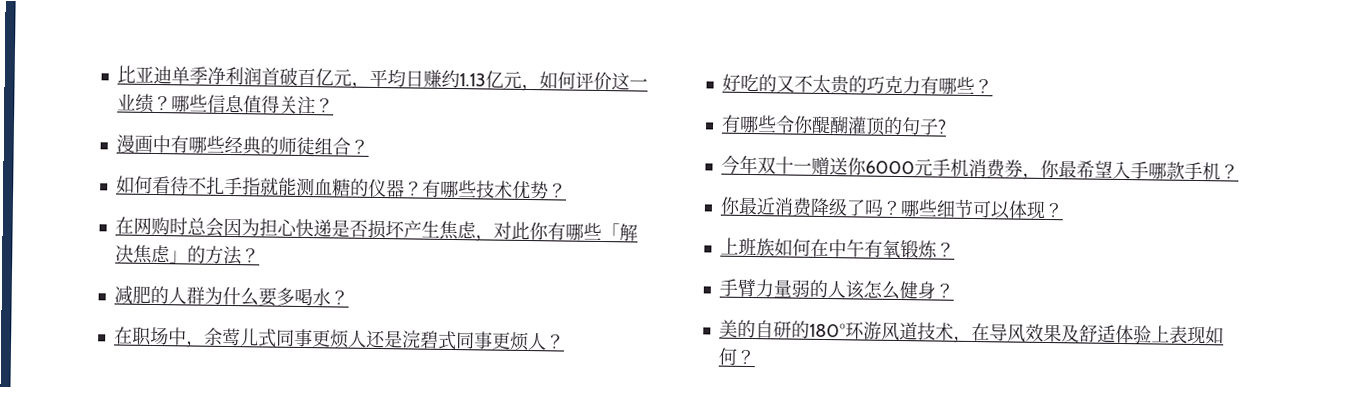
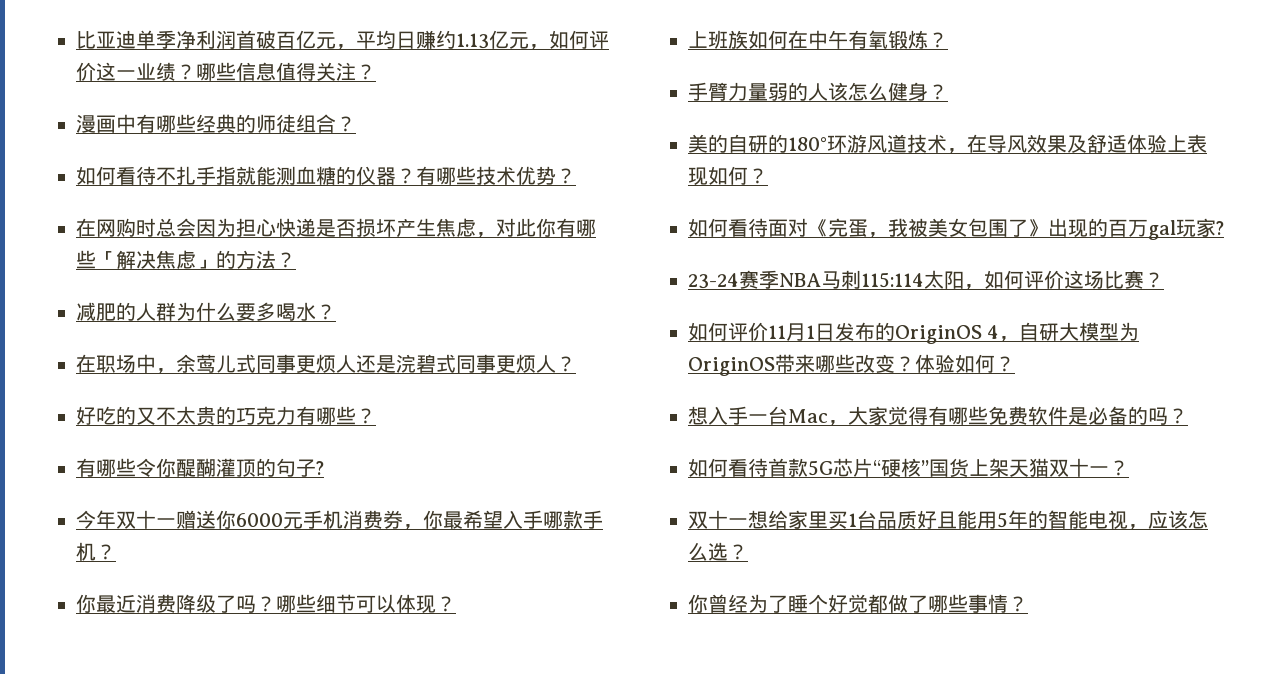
+ 如何看待面对《完蛋，我被美女包围了》出现的百万gal玩家?
+ 23-24赛季NBA马刺115:114太阳，如何评价这场比赛？
+ 如何评价11月1日发布的OriginOS 4，自研大模型为OriginOS带来哪些改变？体验如何？
+ 想入手一台Mac，大家觉得有哪些免费软件是必备的吗？
+ 如何看待首款5G芯片“硬核”国货上架天猫双十一？
+ 双十一想给家里买1台品质好且能用5年的智能电视，应该怎么选？
+ 你曾经为了睡个好觉都做了哪些事情？

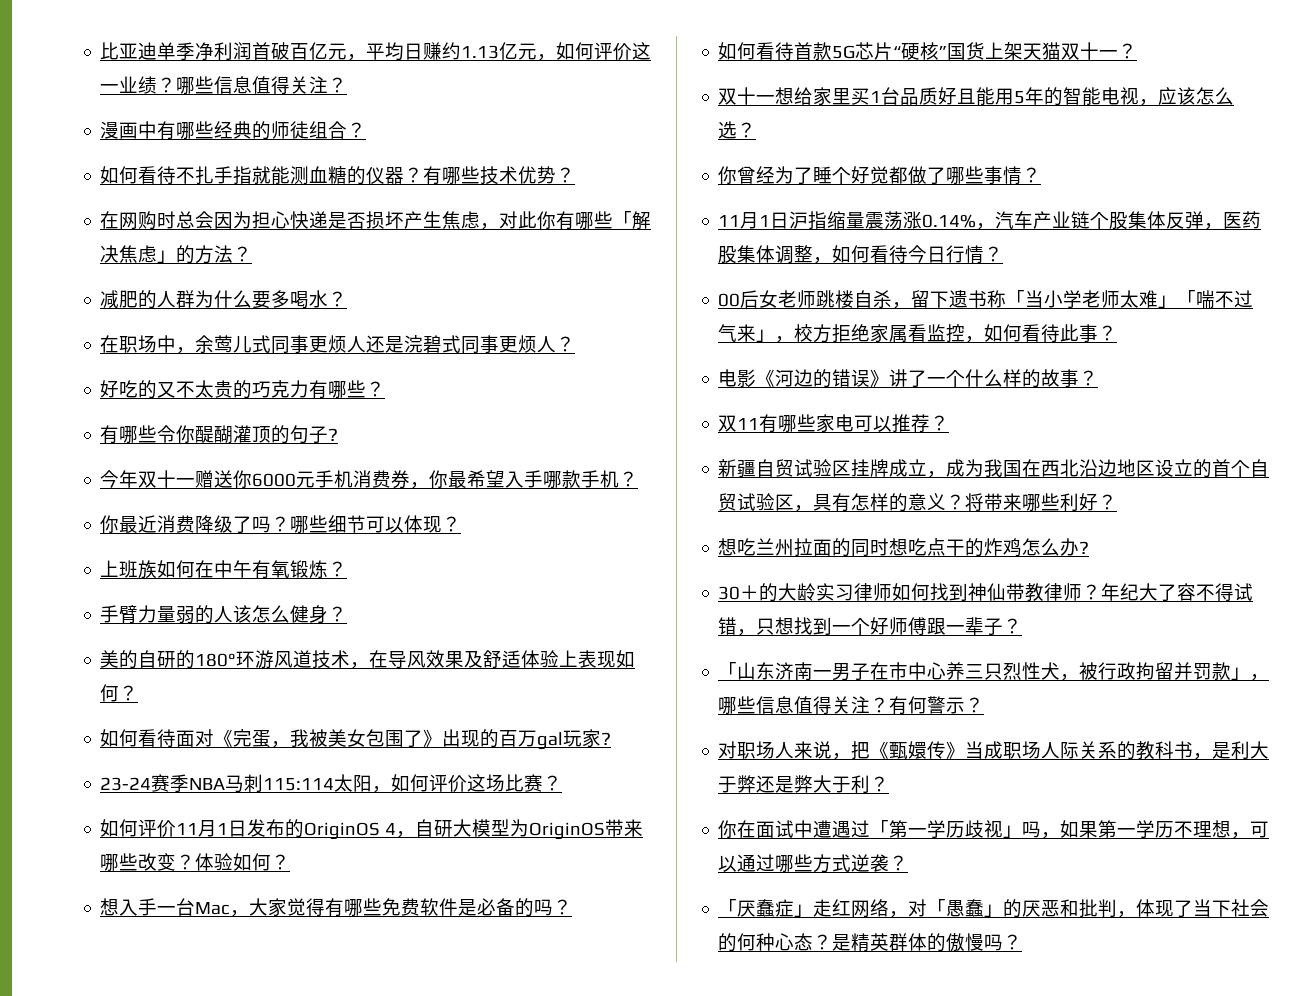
+ 11月1日沪指缩量震荡涨0.14%，汽车产业链个股集体反弹，医药股集体调整，如何看待今日行情？
+ 00后女老师跳楼自杀，留下遗书称「当小学老师太难」「喘不过气来」，校方拒绝家属看监控，如何看待此事？
+ 电影《河边的错误》讲了一个什么样的故事？
+ 双11有哪些家电可以推荐？
+ 新疆自贸试验区挂牌成立，成为我国在西北沿边地区设立的首个自贸试验区，具有怎样的意义？将带来哪些利好？
+ 想吃兰州拉面的同时想吃点干的炸鸡怎么办?
+ 30＋的大龄实习律师如何找到神仙带教律师？年纪大了容不得试错，只想找到一个好师傅跟一辈子？
+ 「山东济南一男子在市中心养三只烈性犬，被行政拘留并罚款」，哪些信息值得关注？有何警示？
+ 对职场人来说，把《甄嬛传》当成职场人际关系的教科书，是利大于弊还是弊大于利？
+ 你在面试中遭遇过「第一学历歧视」吗，如果第一学历不理想，可以通过哪些方式逆袭？
+ 「厌蠢症」走红网络，对「愚蠢」的厌恶和批判，体现了当下社会的何种心态？是精英群体的傲慢吗？

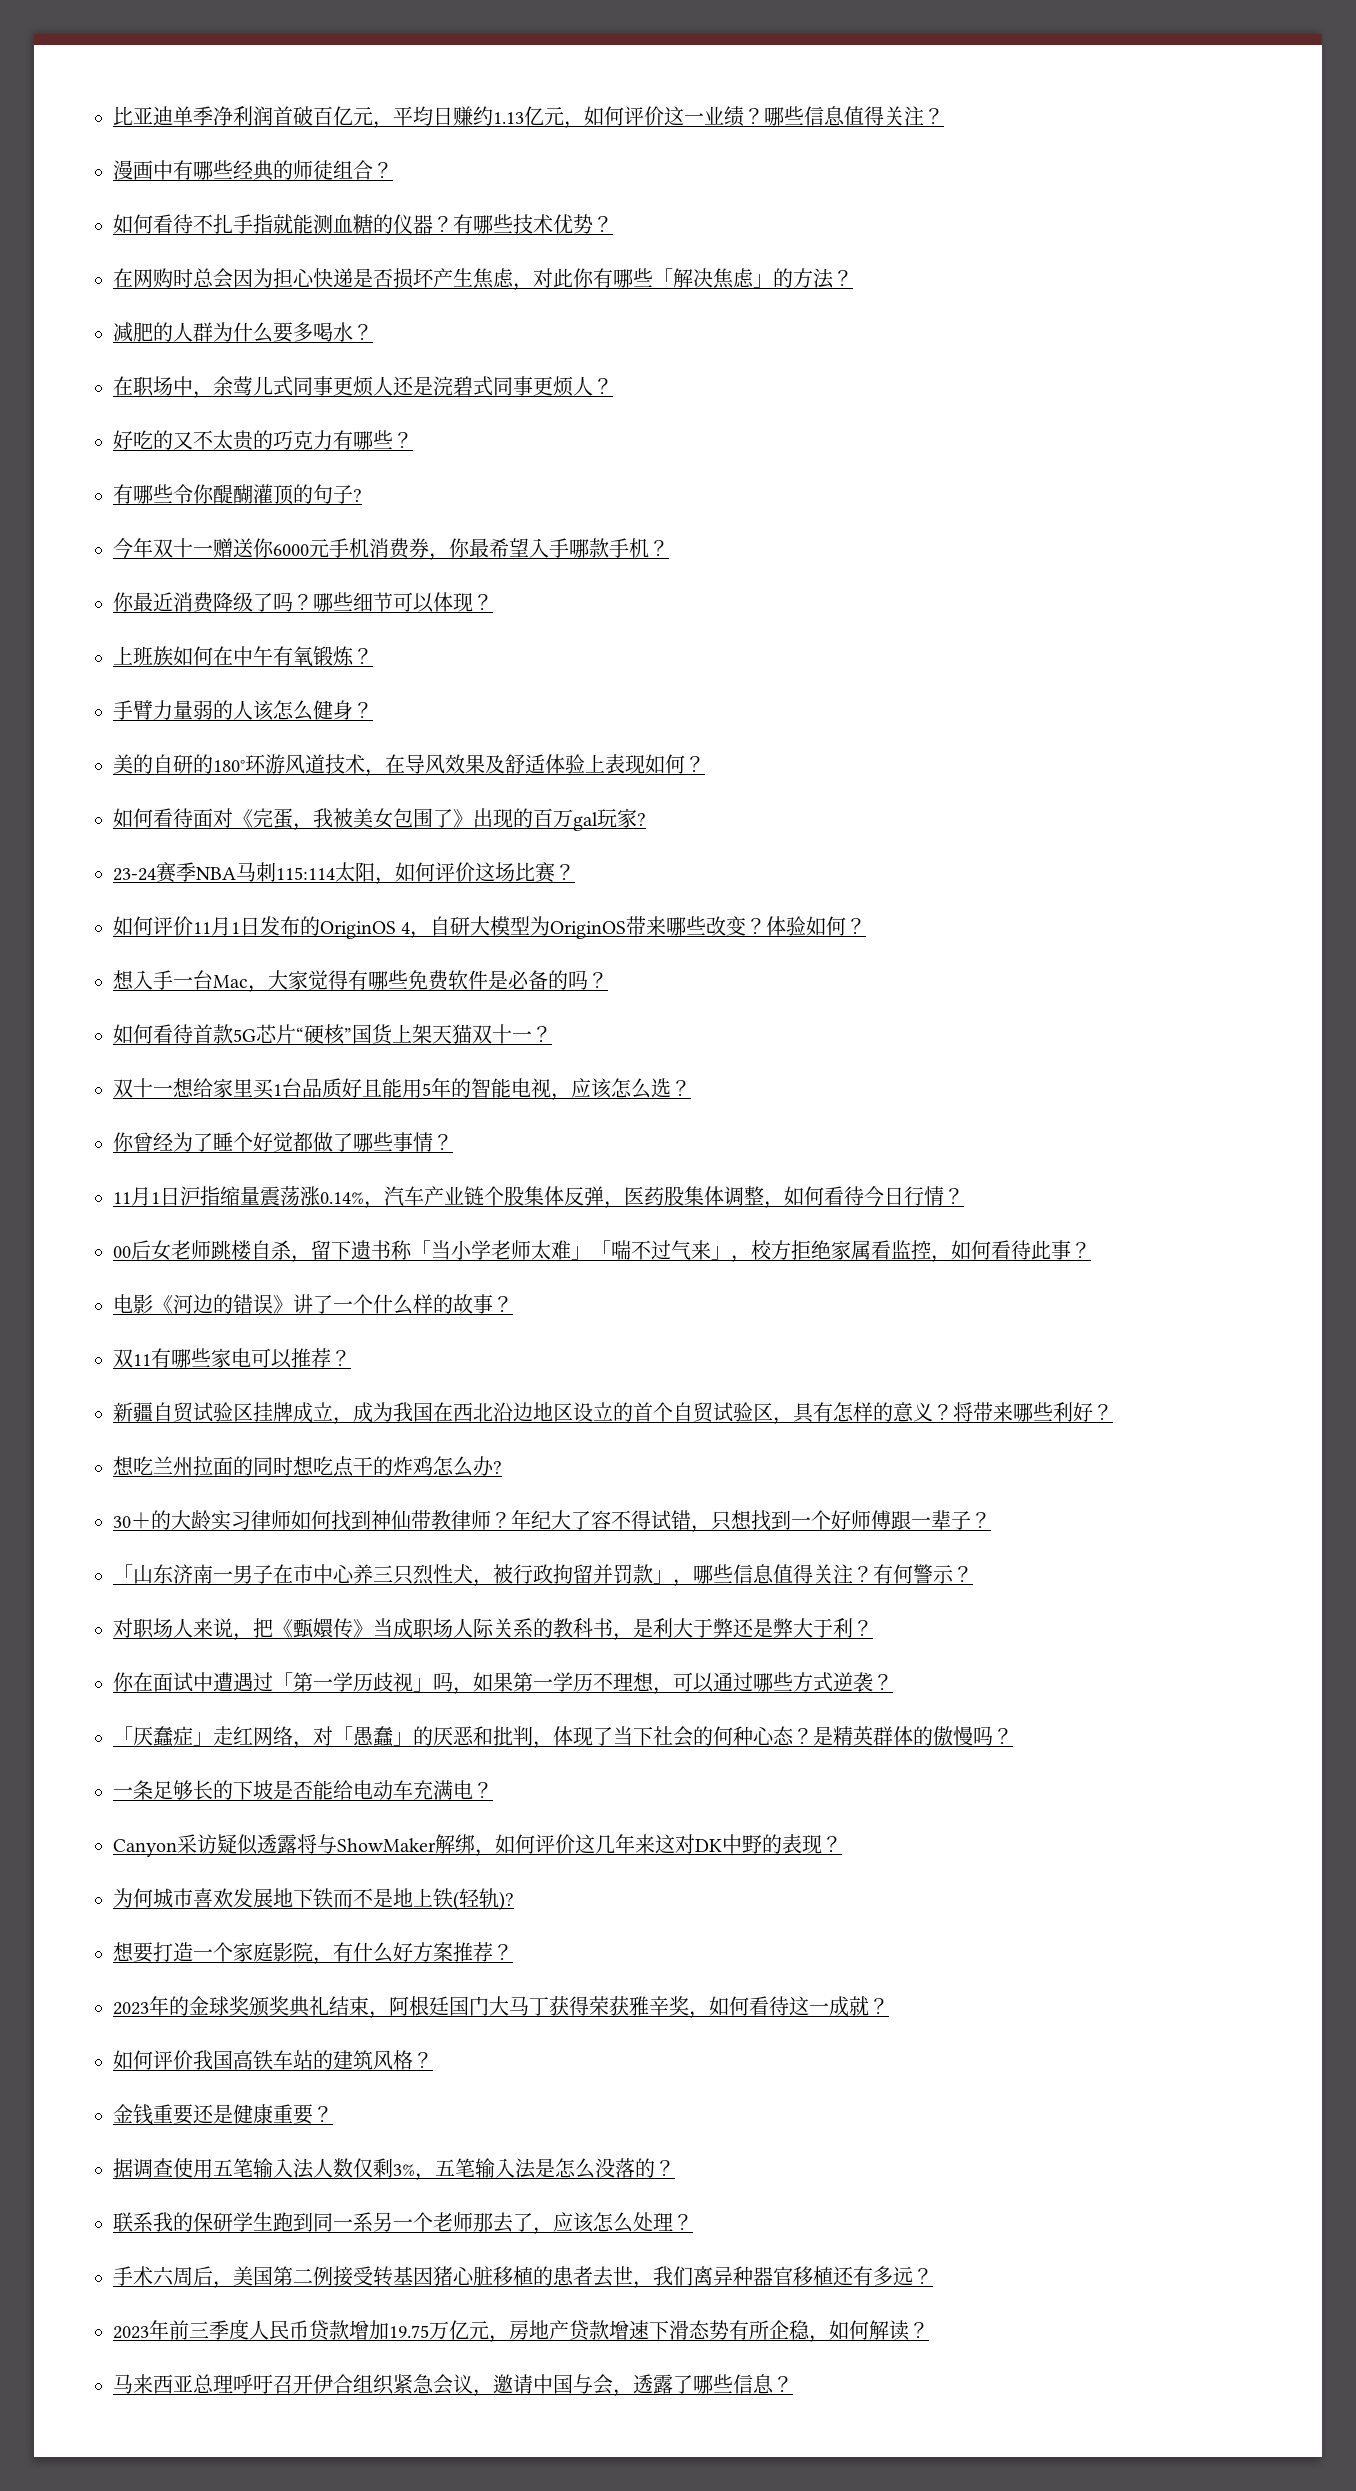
+ 一条足够长的下坡是否能给电动车充满电？
+ Canyon采访疑似透露将与ShowMaker解绑，如何评价这几年来这对DK中野的表现？
+ 为何城市喜欢发展地下铁而不是地上铁(轻轨)?
+ 想要打造一个家庭影院，有什么好方案推荐？
+ 2023年的金球奖颁奖典礼结束，阿根廷国门大马丁获得荣获雅辛奖，如何看待这一成就？
+ 如何评价我国高铁车站的建筑风格？
+ 金钱重要还是健康重要？
+ 据调查使用五笔输入法人数仅剩3%，五笔输入法是怎么没落的？
+ 联系我的保研学生跑到同一系另一个老师那去了，应该怎么处理？
+ 手术六周后，美国第二例接受转基因猪心脏移植的患者去世，我们离异种器官移植还有多远？
+ 2023年前三季度人民币贷款增加19.75万亿元，房地产贷款增速下滑态势有所企稳，如何解读？
+ 马来西亚总理呼吁召开伊合组织紧急会议，邀请中国与会，透露了哪些信息？

